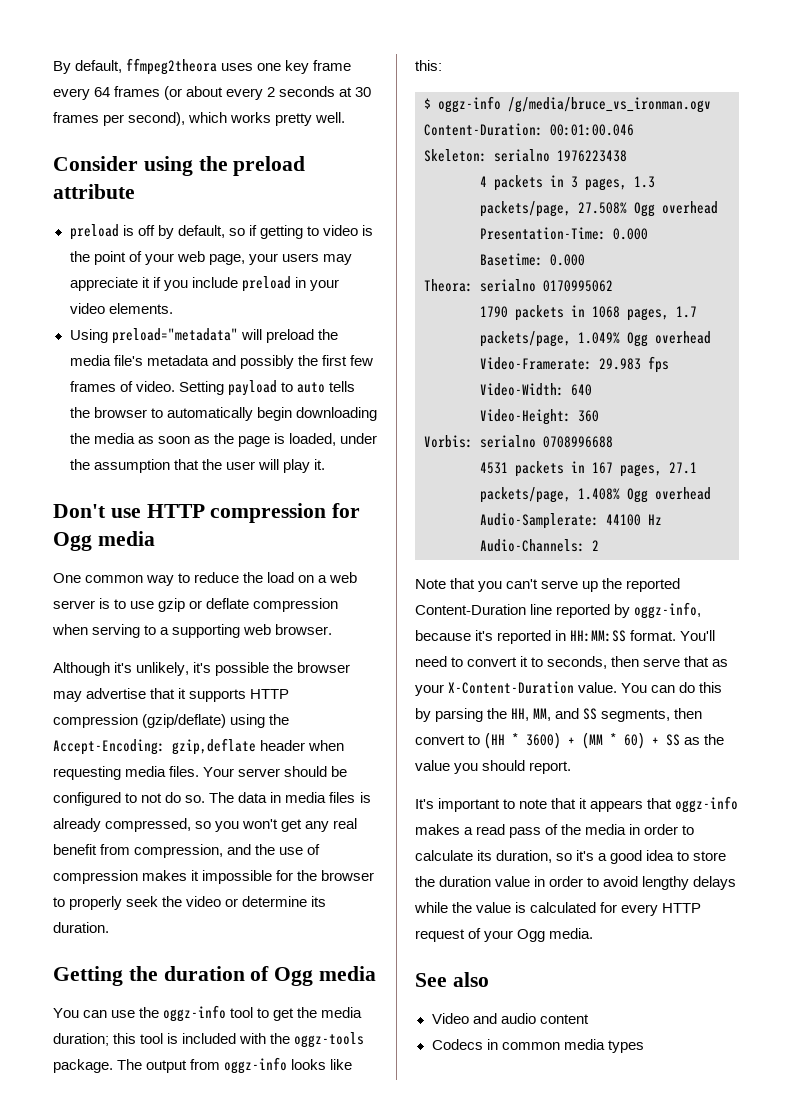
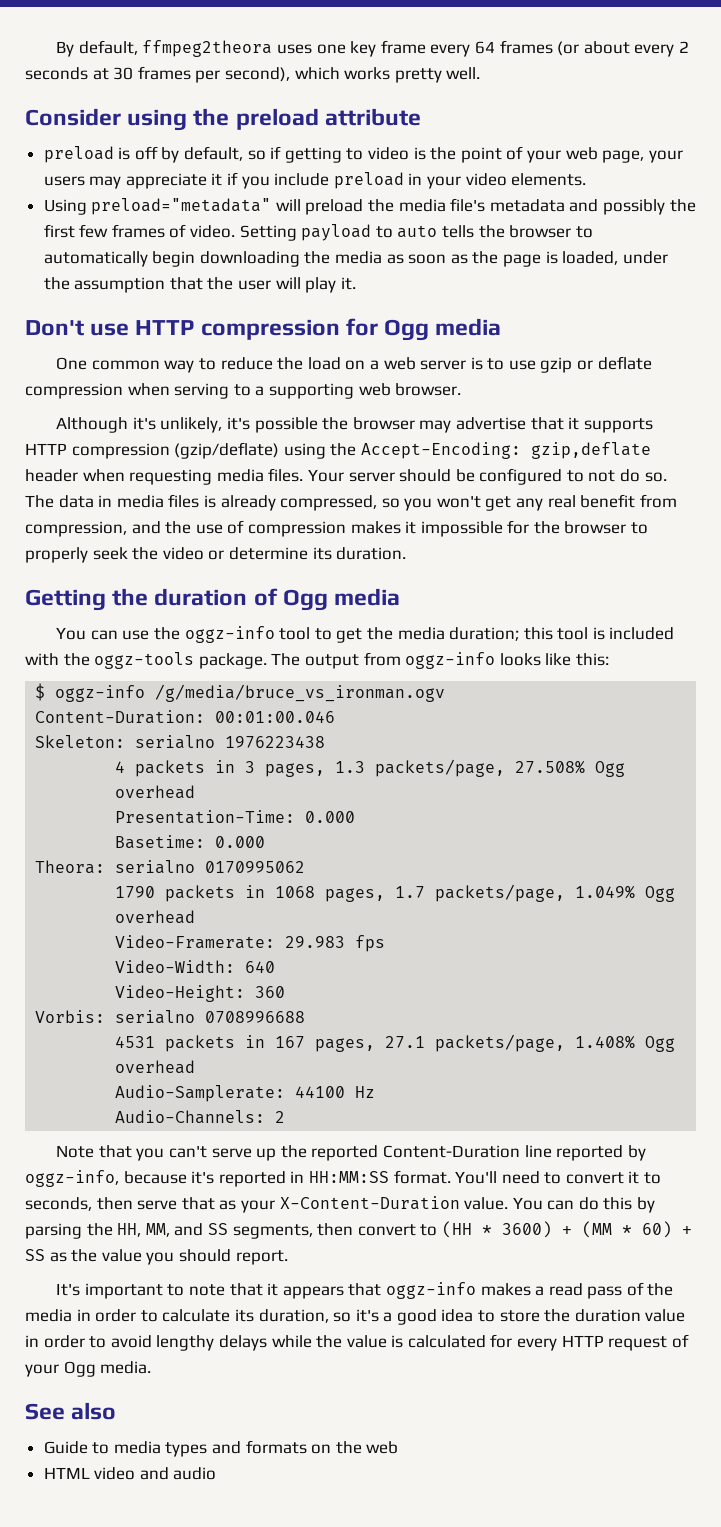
- Video and audio content
- Codecs in common media types
+ Guide to media types and formats on the web
+ HTML video and audio

